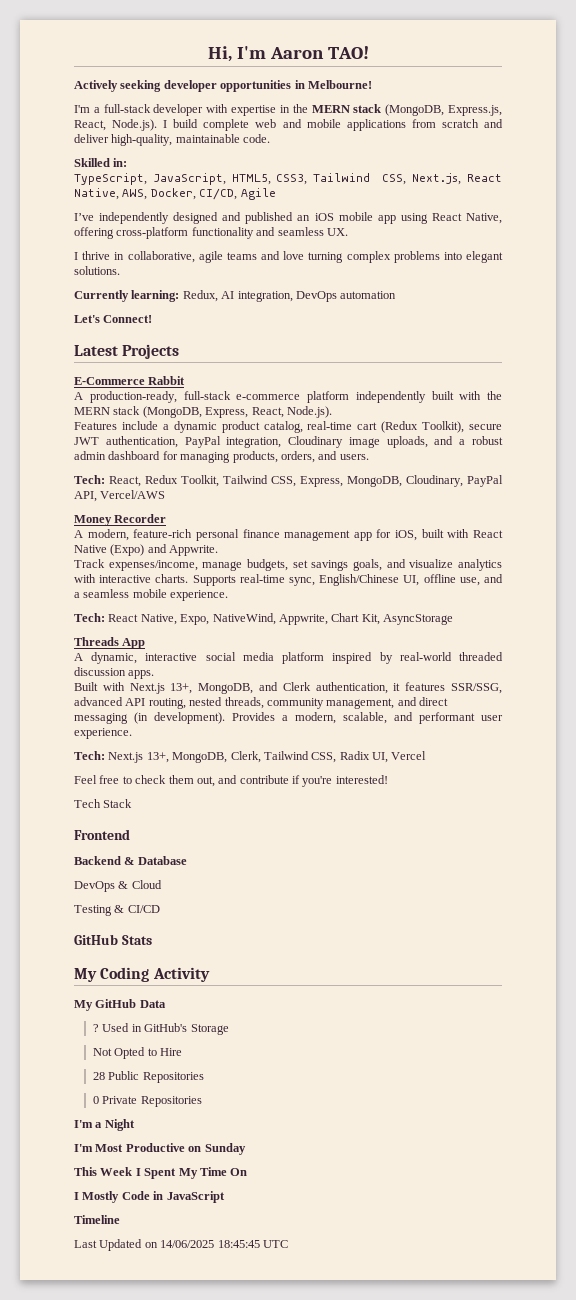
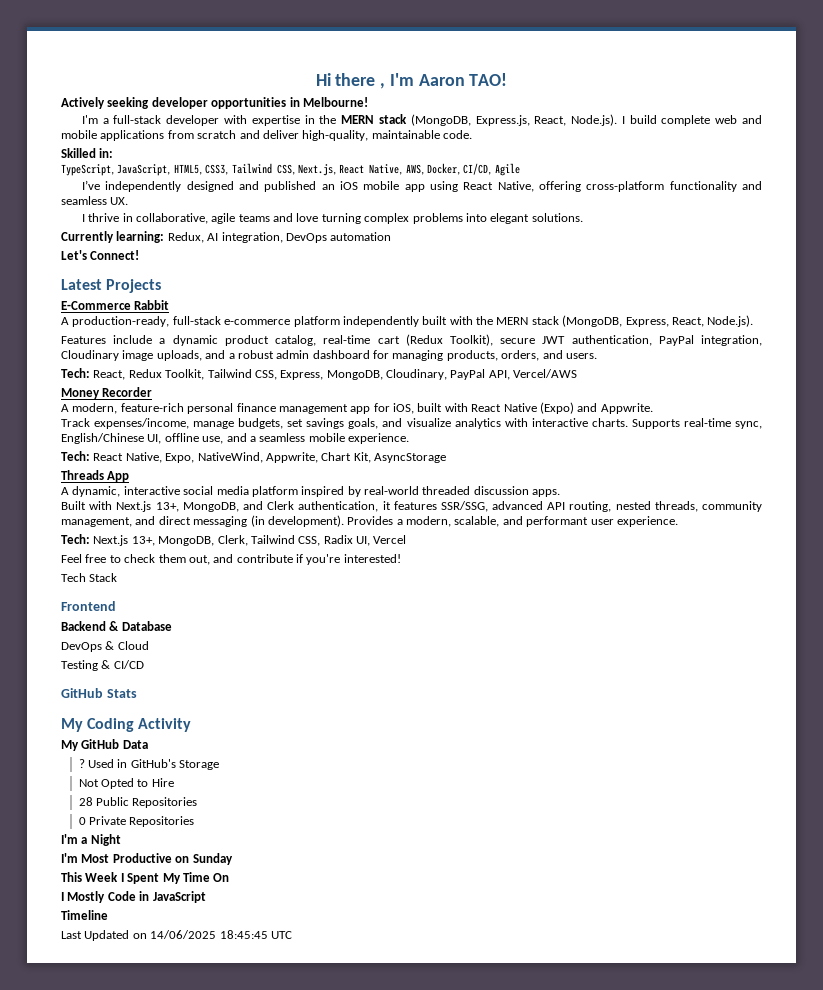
- Hi, I'm Aaron TAO!
+ Hi there , I'm Aaron TAO!

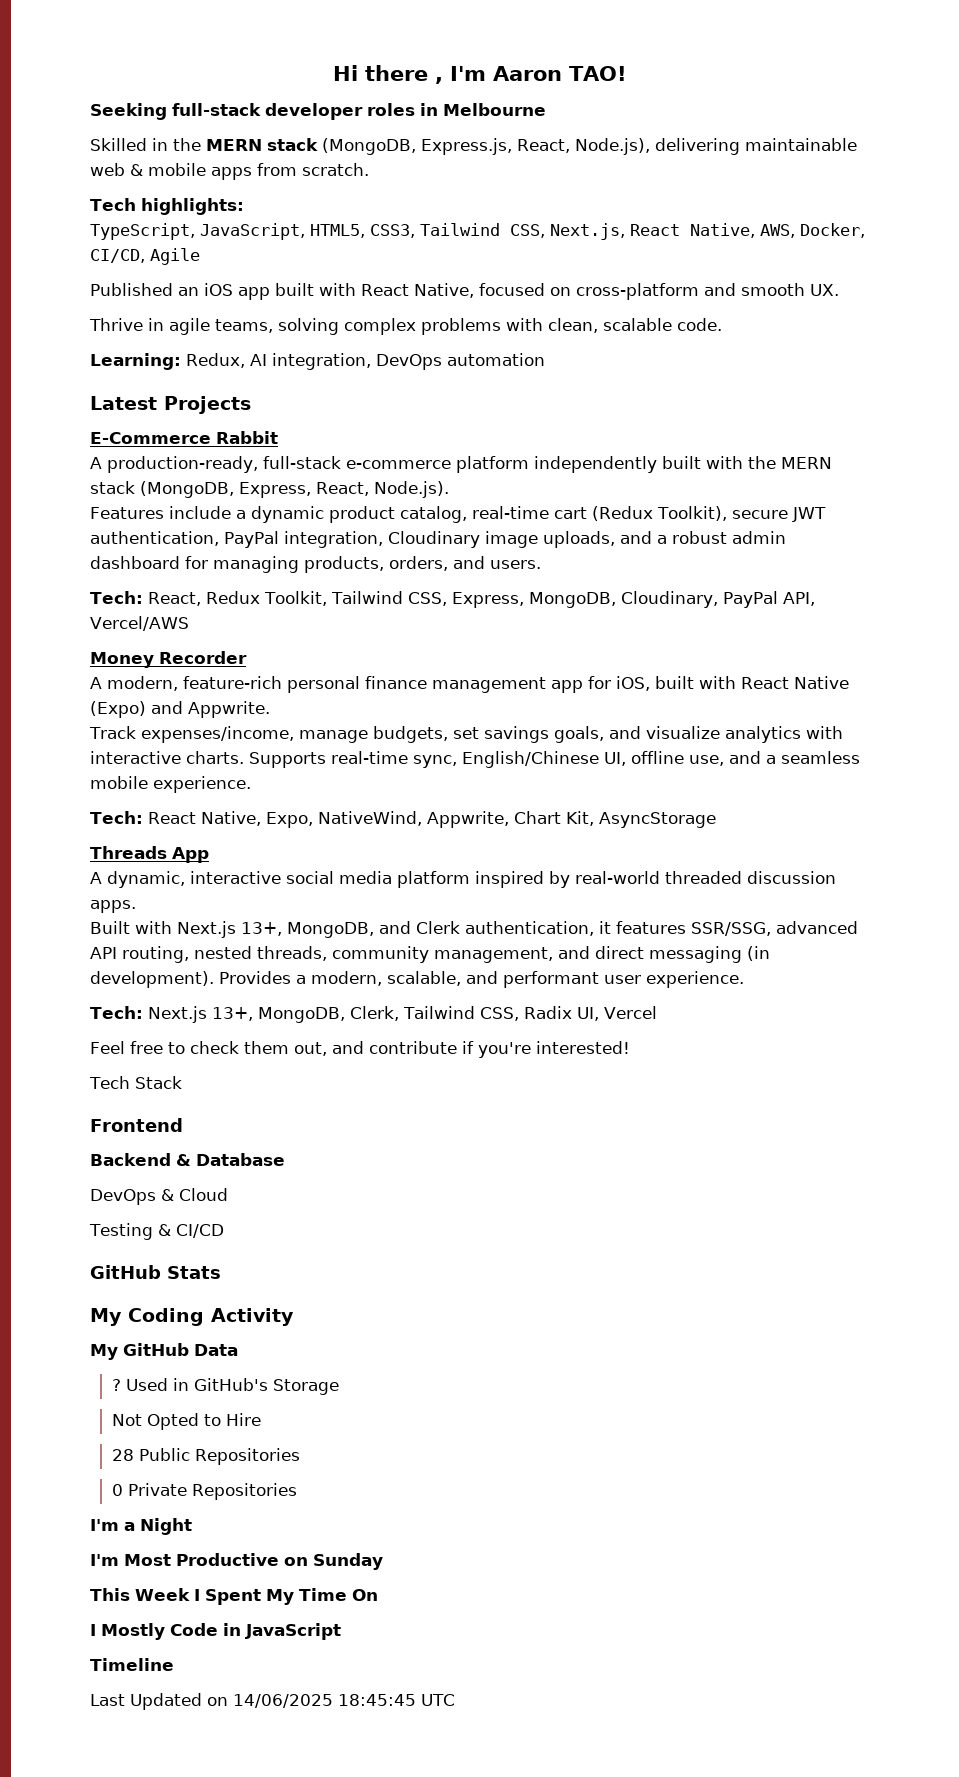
- Actively seeking developer opportunities in Melbourne!
- I'm a full-stack developer with expertise in the MERN stack (MongoDB, Express.js, React, Node.js). I build complete web and mobile applications from scratch and deliver high-quality, maintainable code.
- Skilled in:
+ Seeking full-stack developer roles in Melbourne
+ Skilled in the MERN stack (MongoDB, Express.js, React, Node.js), delivering maintainable web & mobile apps from scratch.
+ Tech highlights:
- I’ve independently designed and published an iOS mobile app using React Native, offering cross-platform functionality and seamless UX.
- I thrive in collaborative, agile teams and love turning complex problems into elegant solutions.
- Currently learning: Redux, AI integration, DevOps automation
+ Published an iOS app built with React Native, focused on cross-platform and smooth UX.
+ Thrive in agile teams, solving complex problems with clean, scalable code.
+ Learning: Redux, AI integration, DevOps automation
- Let's Connect!

